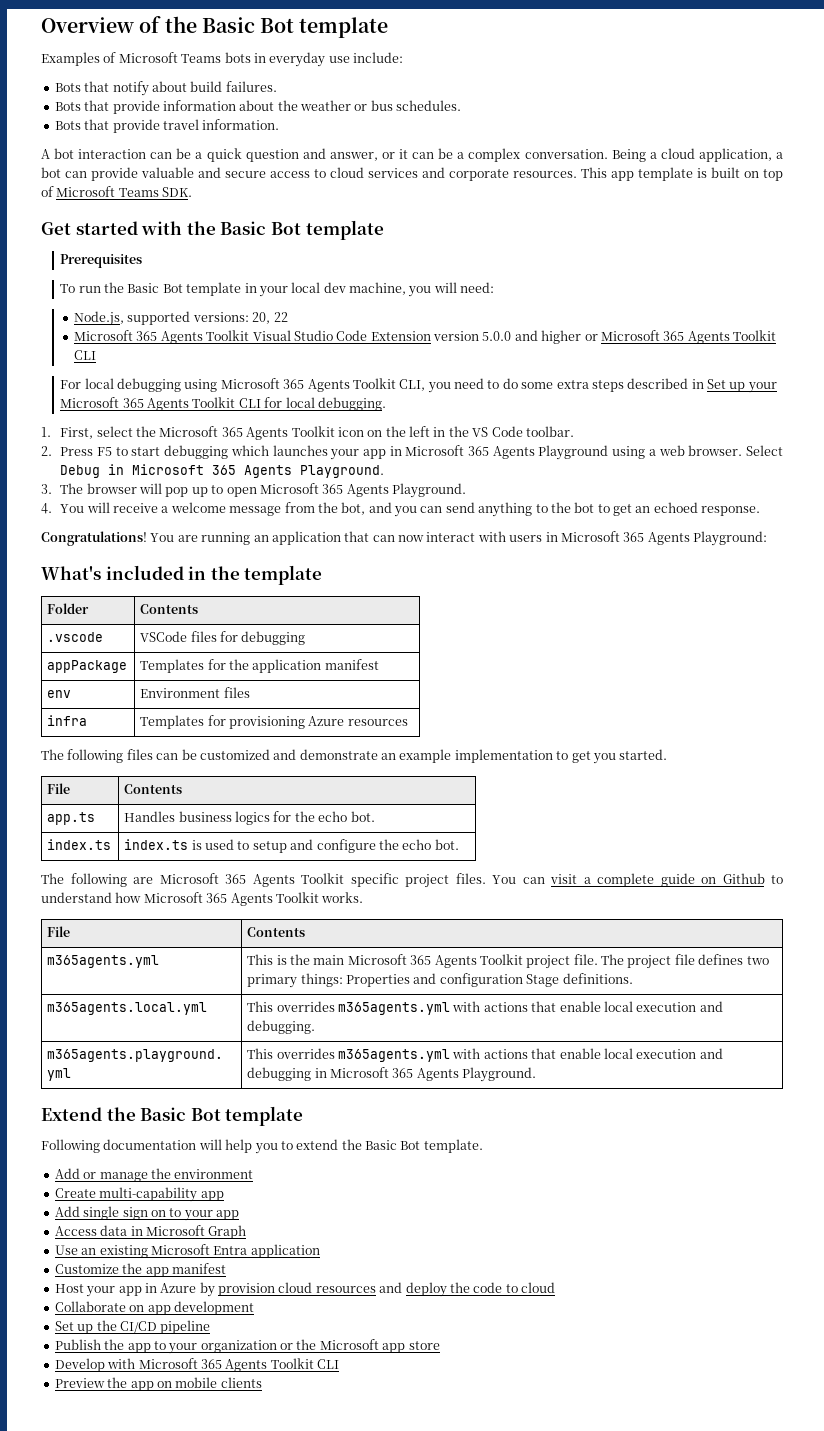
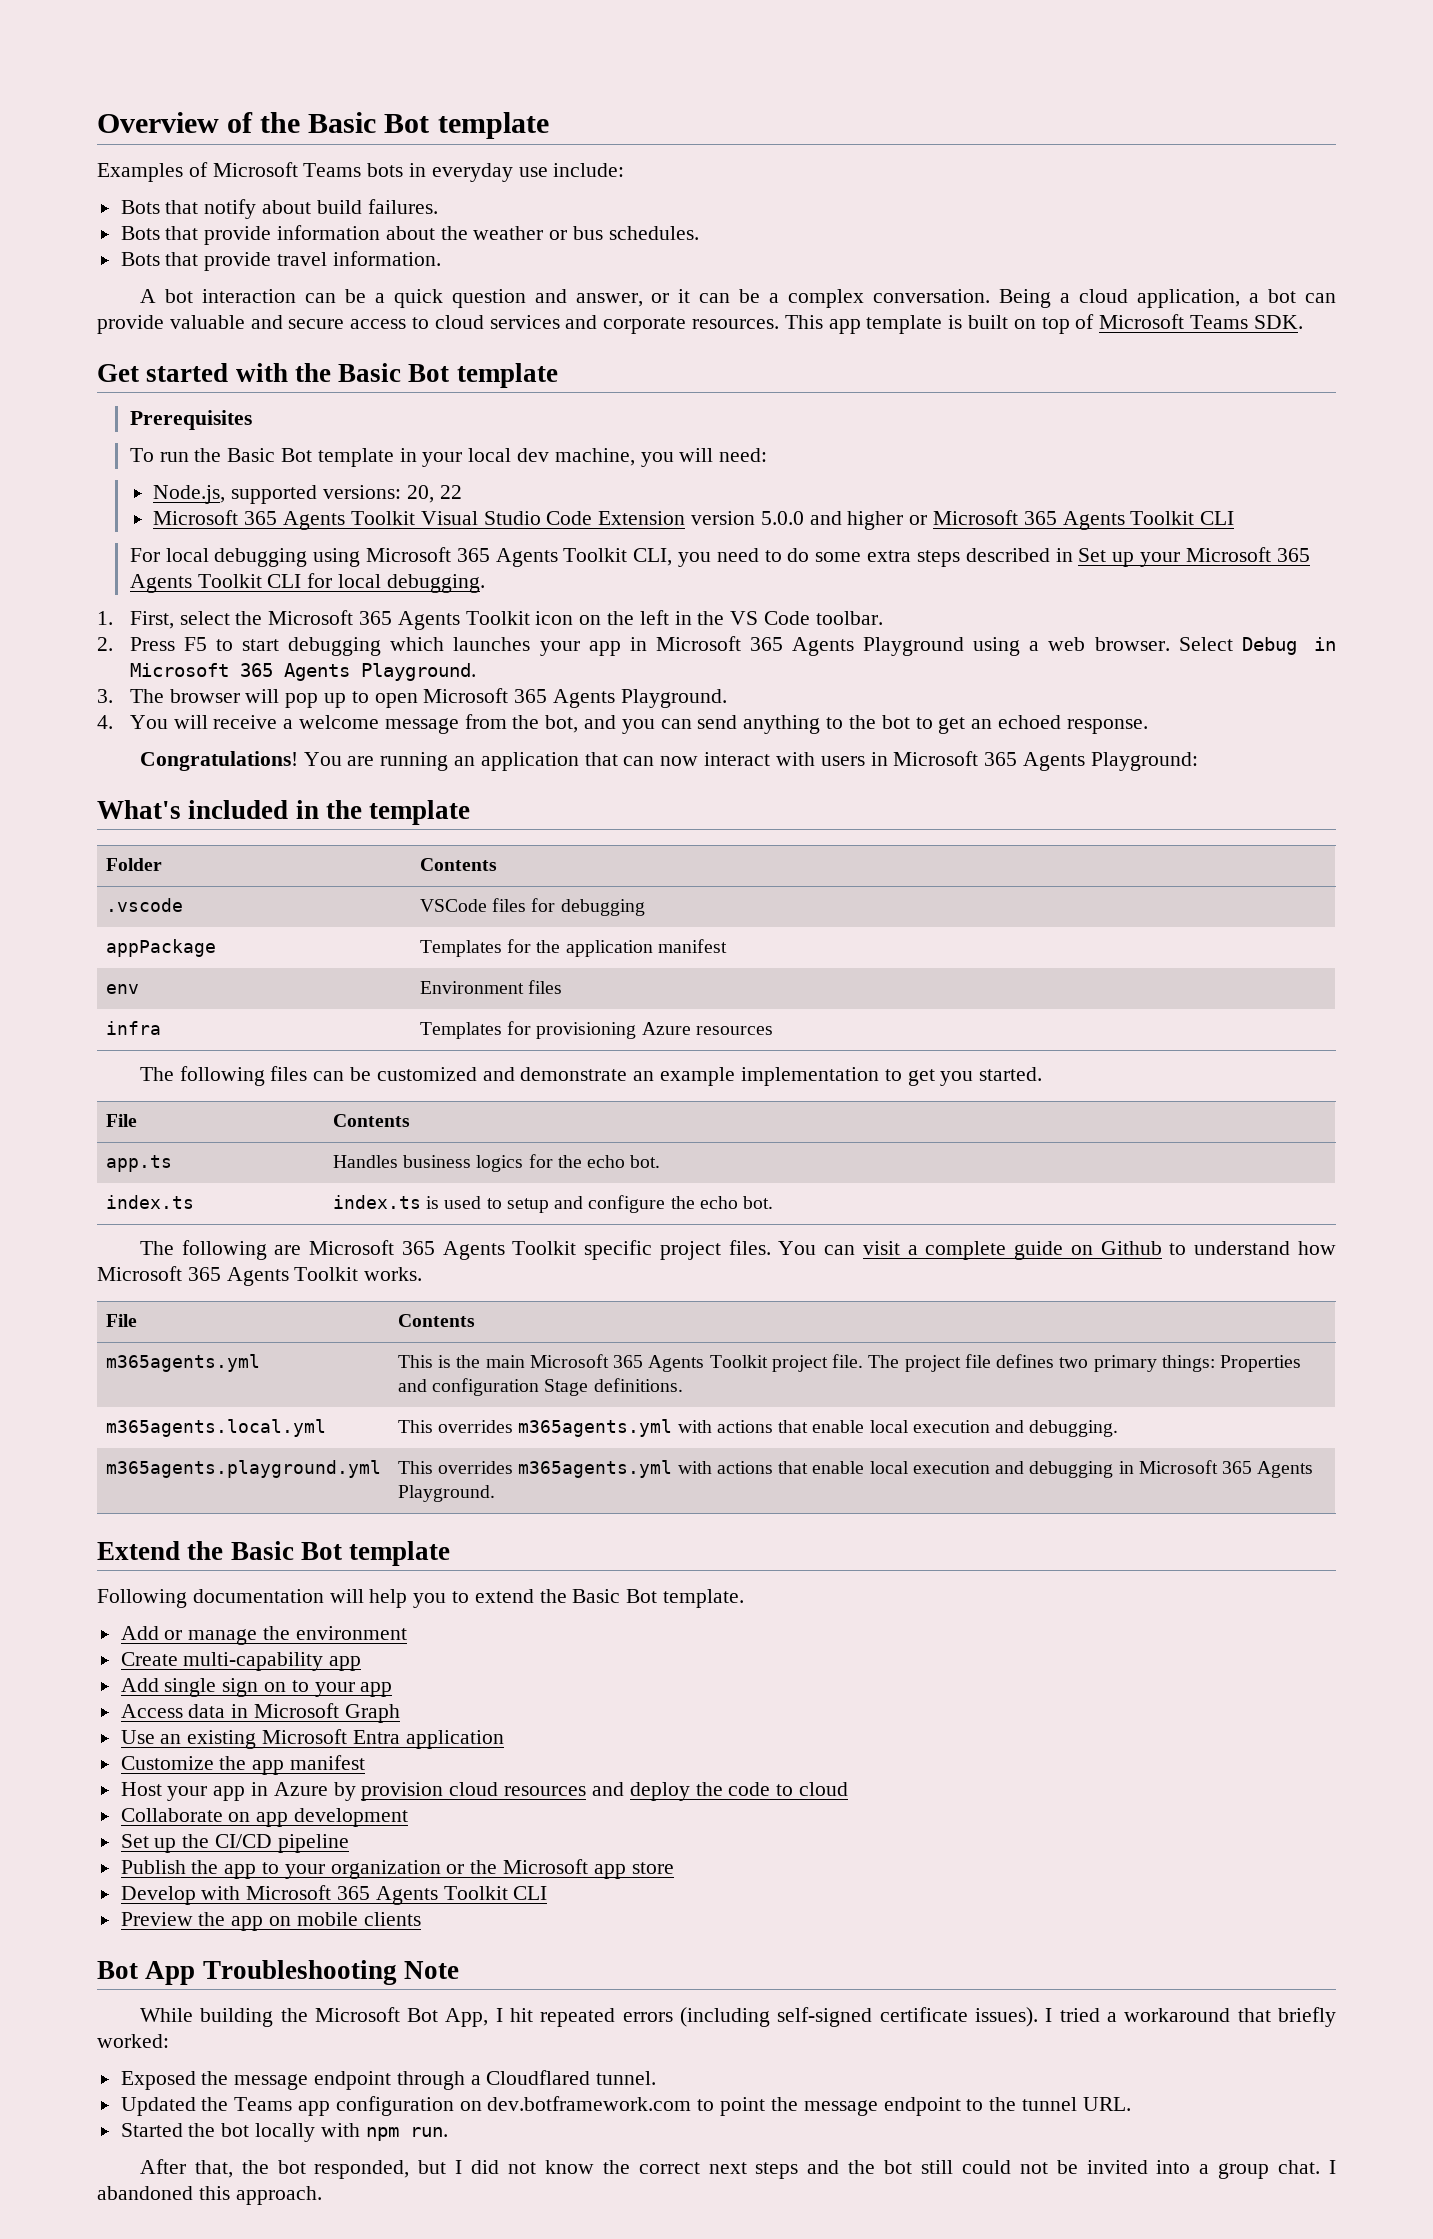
+ Bot App Troubleshooting Note
+ While building the Microsoft Bot App, I hit repeated errors (including self-signed certificate issues). I tried a workaround that briefly worked:
+ Exposed the message endpoint through a Cloudflared tunnel.
+ Updated the Teams app configuration on dev.botframework.com to point the message endpoint to the tunnel URL.
+ Started the bot locally with npm run.
+ After that, the bot responded, but I did not know the correct next steps and the bot still could not be invited into a group chat. I abandoned this approach.

